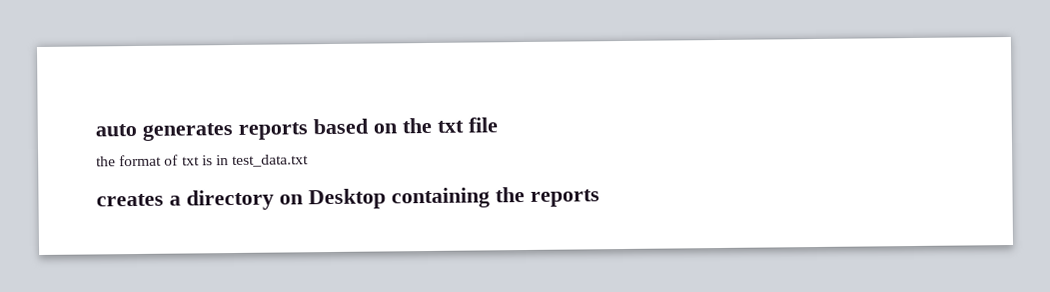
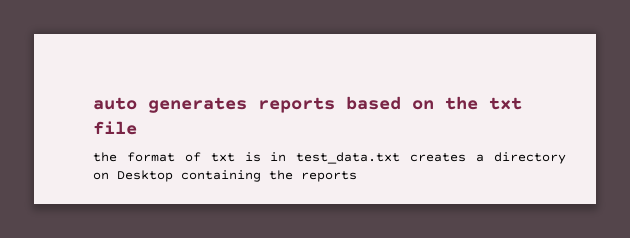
- the format of txt is in test_data.txt
- creates a directory on Desktop containing the reports
+ the format of txt is in test_data.txt creates a directory on Desktop containing the reports

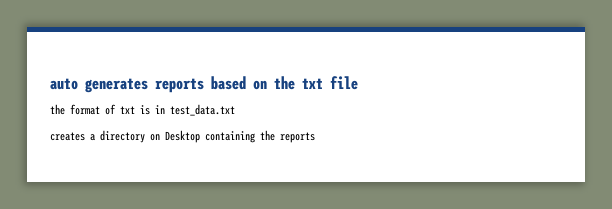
- the format of txt is in test_data.txt creates a directory on Desktop containing the reports
+ the format of txt is in test_data.txt
+ creates a directory on Desktop containing the reports

